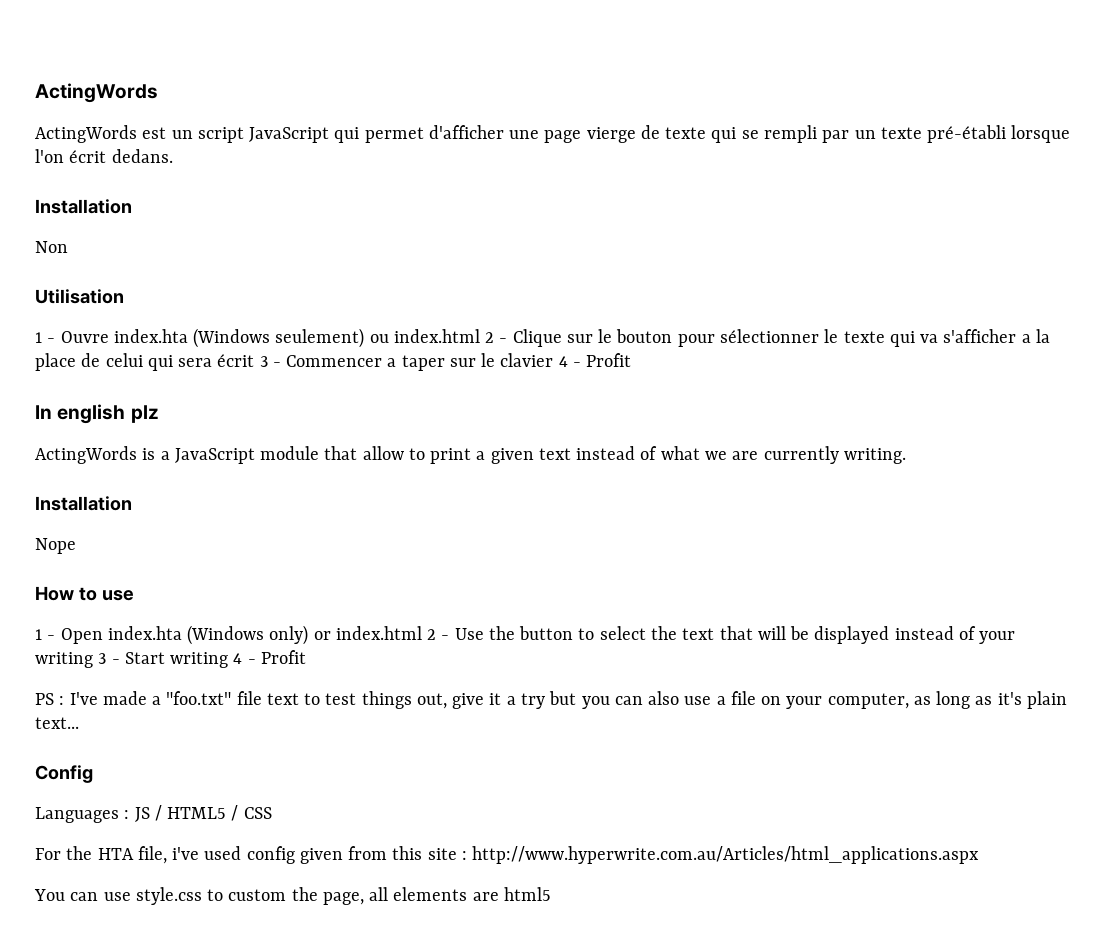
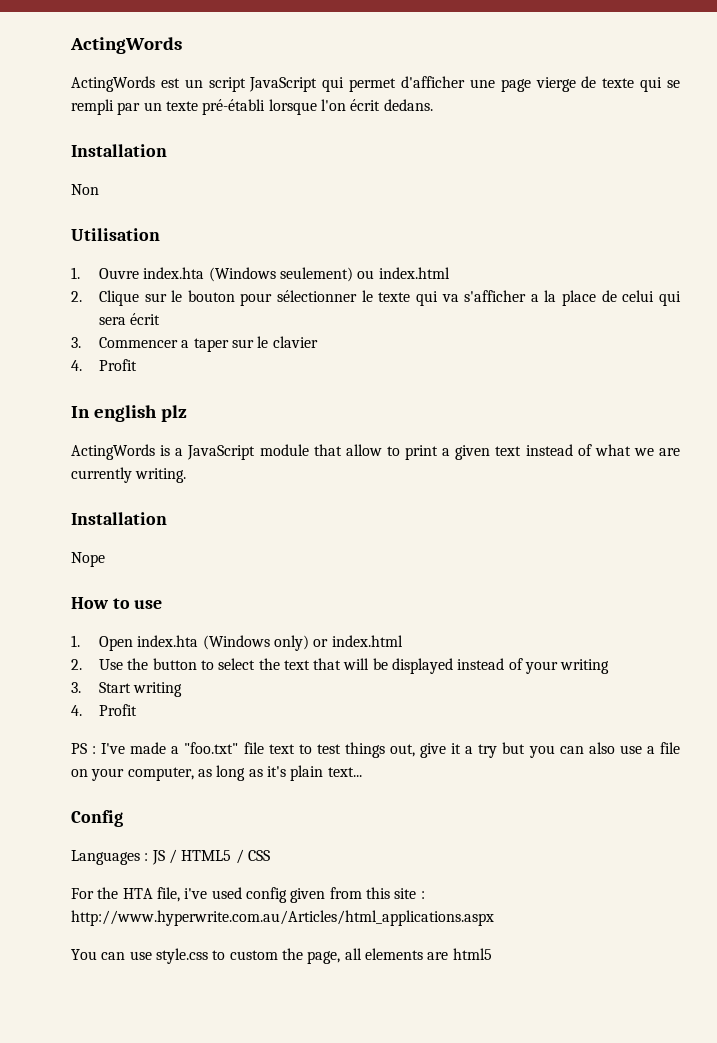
- 1 - Ouvre index.hta (Windows seulement) ou index.html 2 - Clique sur le bouton pour sélectionner le texte qui va s'afficher a la place de celui qui sera écrit 3 - Commencer a taper sur le clavier 4 - Profit
+ 1. Ouvre index.hta (Windows seulement) ou index.html
+ 2. Clique sur le bouton pour sélectionner le texte qui va s'afficher a la place de celui qui sera écrit
+ 3. Commencer a taper sur le clavier
+ 4. Profit
- 1 - Open index.hta (Windows only) or index.html 2 - Use the button to select the text that will be displayed instead of your writing 3 - Start writing 4 - Profit
+ 1. Open index.hta (Windows only) or index.html
+ 2. Use the button to select the text that will be displayed instead of your writing
+ 3. Start writing
+ 4. Profit

